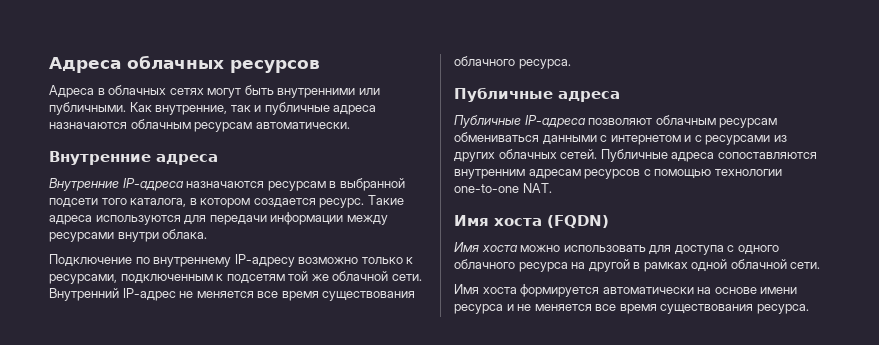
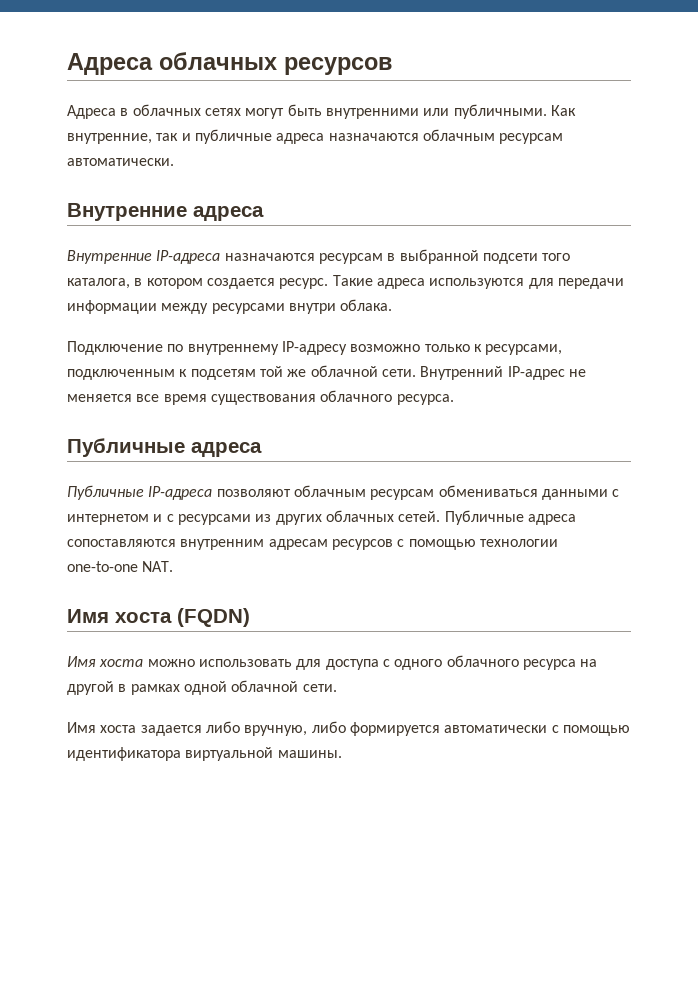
- Имя хоста формируется автоматически на основе имени ресурса и не меняется все время существования ресурса.
+ Имя хоста задается либо вручную, либо формируется автоматически с помощью идентификатора виртуальной машины.

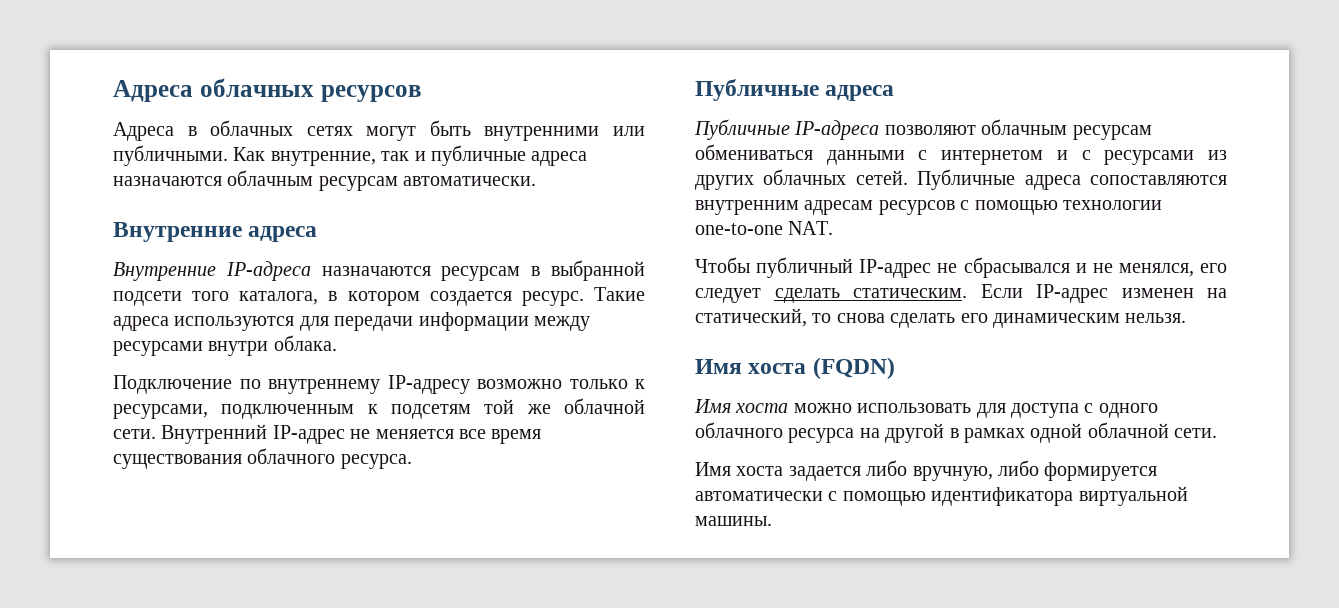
+ Чтобы публичный IP-адрес не сбрасывался и не менялся, его следует сделать статическим. Если IP-адрес изменен на статический, то снова сделать его динамическим нельзя.

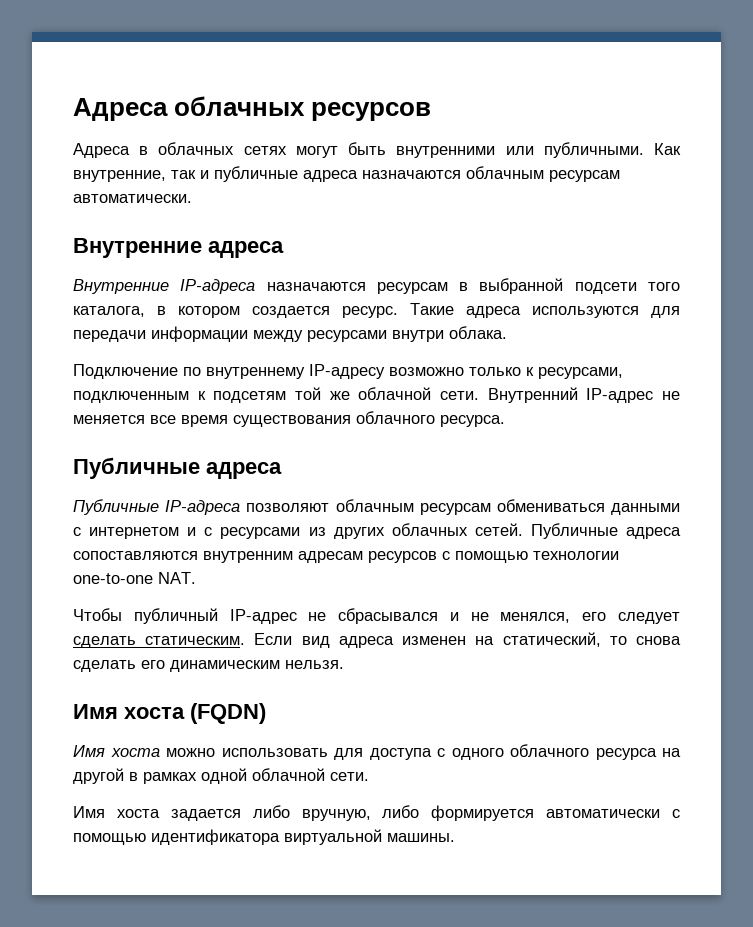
- Если IP-адрес изменен на статический, то снова сделать его динамическим нельзя.
+ Если вид адреса изменен на статический, то снова сделать его динамическим нельзя.

